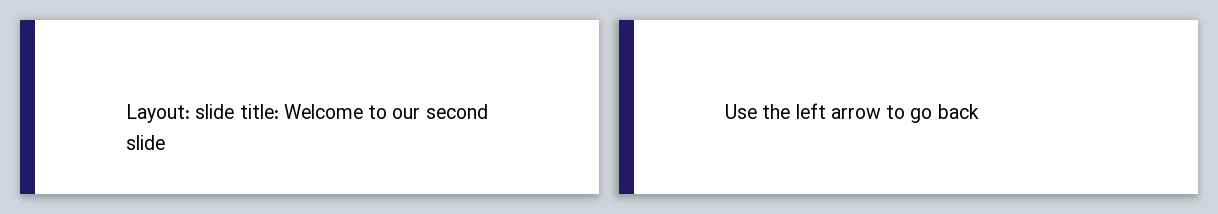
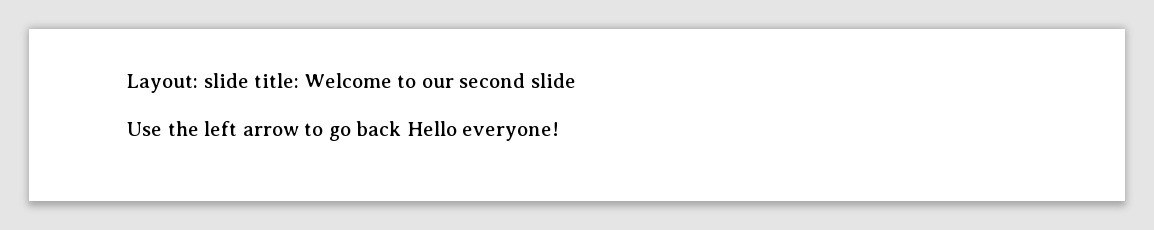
- Use the left arrow to go back
+ Use the left arrow to go back Hello everyone!

